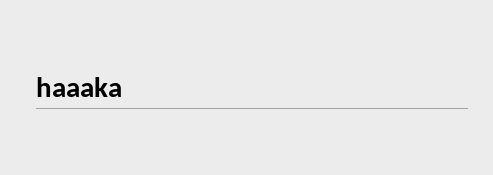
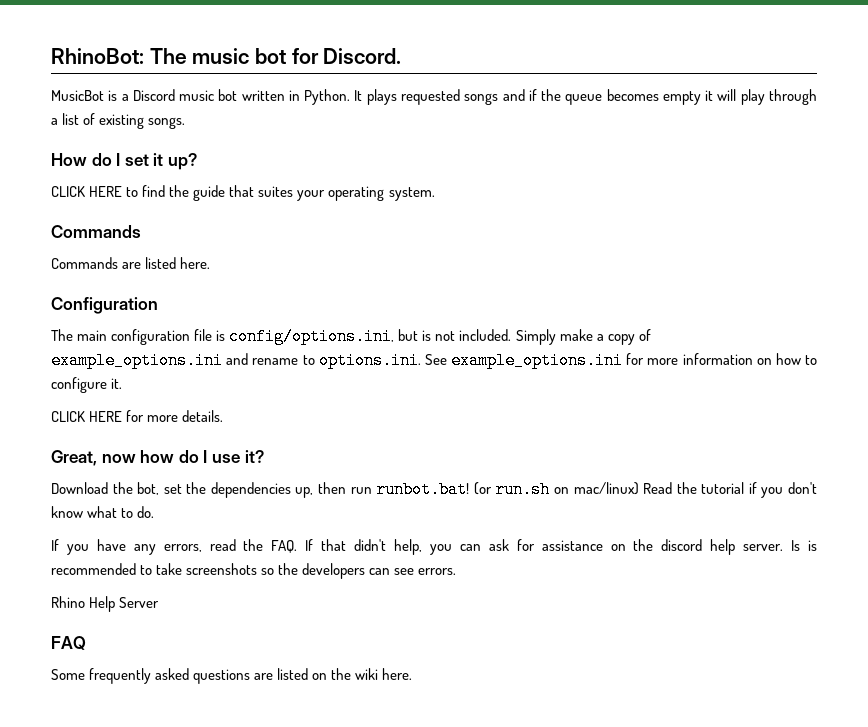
- haaaka
+ RhinoBot: The music bot for Discord.
+ MusicBot is a Discord music bot written in Python. It plays requested songs and if the queue becomes empty it will play through a list of existing songs.
+ How do I set it up?
+ CLICK HERE to find the guide that suites your operating system.
+ Commands
+ Commands are listed here.
+ Configuration
+ The main configuration file is config/options.ini, but is not included. Simply make a copy of example_options.ini and rename to options.ini. See example_options.ini for more information on how to configure it.
+ CLICK HERE for more details.
+ Great, now how do I use it?
+ Download the bot, set the dependencies up, then run runbot.bat! (or run.sh on mac/linux) Read the tutorial if you don't know what to do.
+ If you have any errors, read the FAQ. If that didn't help, you can ask for assistance on the discord help server. Is is recommended to take screenshots so the developers can see errors.
+ Rhino Help Server
+ FAQ
+ Some frequently asked questions are listed on the wiki here.

